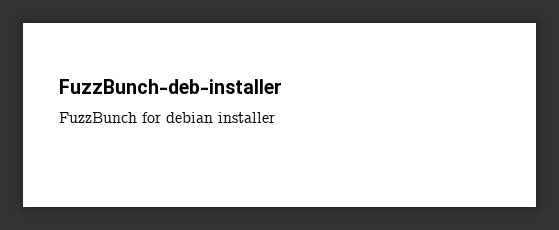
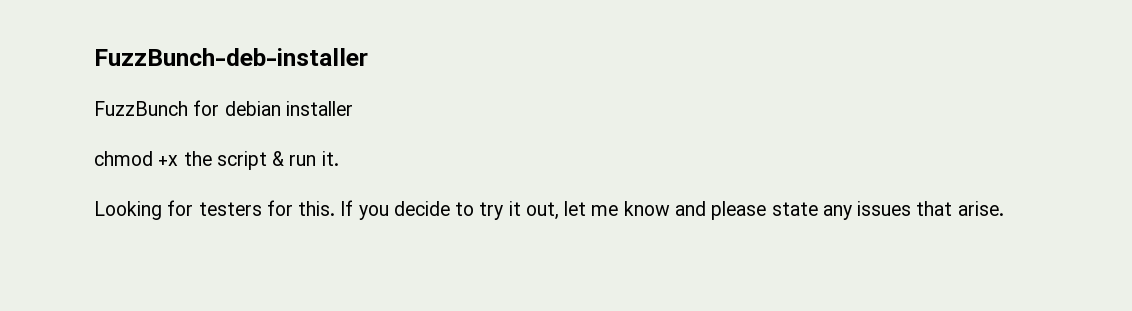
+ chmod +x the script & run it.
+ Looking for testers for this. If you decide to try it out, let me know and please state any issues that arise.

